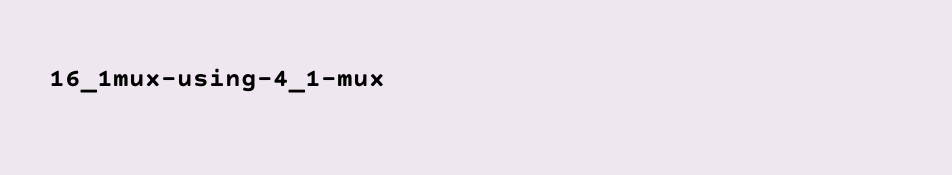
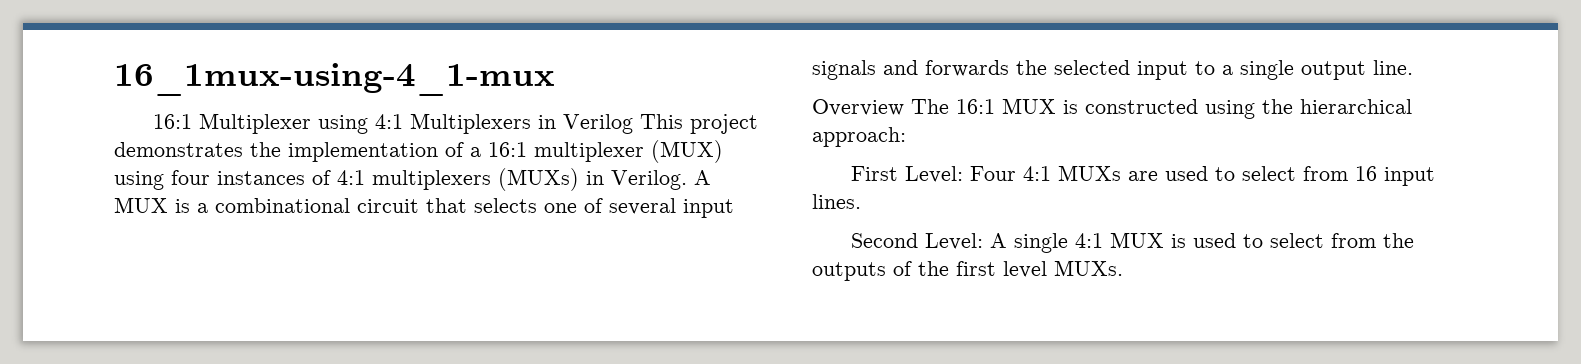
+ 16:1 Multiplexer using 4:1 Multiplexers in Verilog This project demonstrates the implementation of a 16:1 multiplexer (MUX) using four instances of 4:1 multiplexers (MUXs) in Verilog. A MUX is a combinational circuit that selects one of several input signals and forwards the selected input to a single output line.
+ Overview The 16:1 MUX is constructed using the hierarchical approach:
+ First Level: Four 4:1 MUXs are used to select from 16 input lines.
+ Second Level: A single 4:1 MUX is used to select from the outputs of the first level MUXs.

